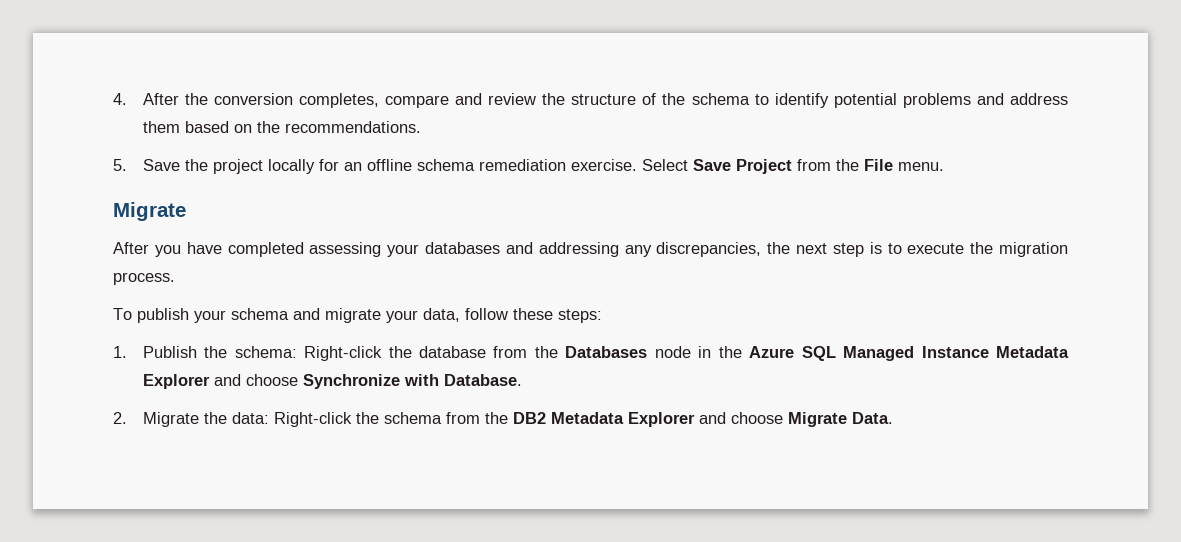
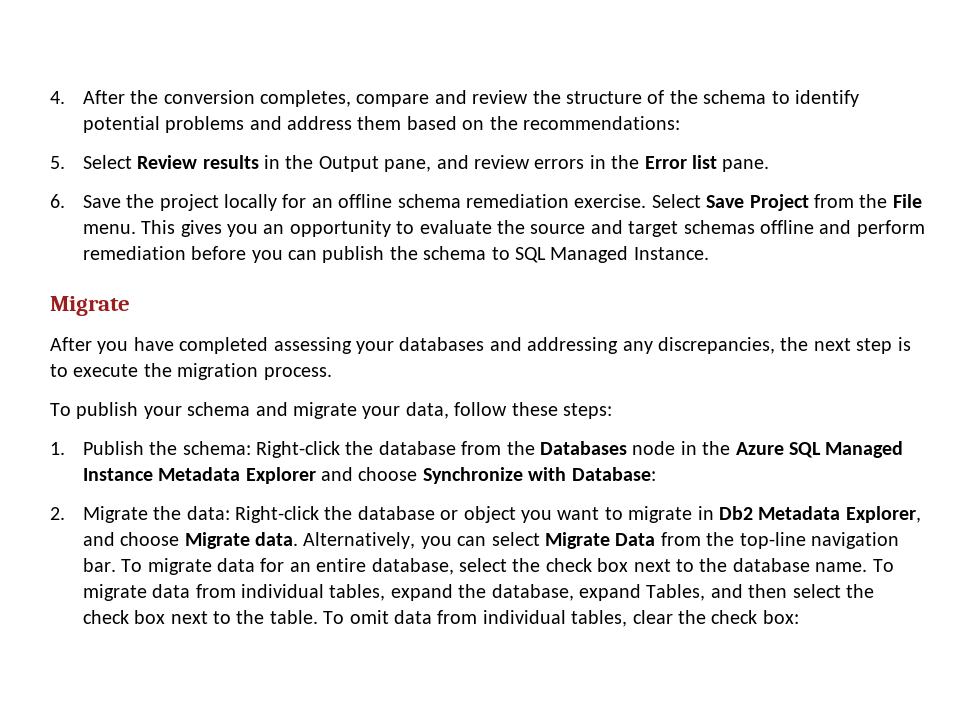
- 4. After the conversion completes, compare and review the structure of the schema to identify potential problems and address them based on the recommendations.
- 5. Save the project locally for an offline schema remediation exercise.
+ 4. After the conversion completes, compare and review the structure of the schema to identify potential problems and address them based on the recommendations:
+ 5. Select Review results in the Output pane, and review errors in the Error list pane.
+ 6. Save the project locally for an offline schema remediation exercise.
+ This gives you an opportunity to evaluate the source and target schemas offline and perform remediation before you can publish the schema to SQL Managed Instance.
- 1. Publish the schema: Right-click the database from the Databases node in the Azure SQL Managed Instance Metadata Explorer and choose Synchronize with Database.
+ 1. Publish the schema: Right-click the database from the Databases node in the Azure SQL Managed Instance Metadata Explorer and choose Synchronize with Database:
- 2. Migrate the data: Right-click the schema from the DB2 Metadata Explorer and choose Migrate Data.
+ 2. Migrate the data: Right-click the database or object you want to migrate in Db2 Metadata Explorer, and choose Migrate data. Alternatively, you can select Migrate Data from the top-line navigation bar. To migrate data for an entire database, select the check box next to the database name. To migrate data from individual tables, expand the database, expand Tables, and then select the check box next to the table. To omit data from individual tables, clear the check box:

